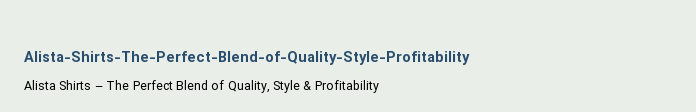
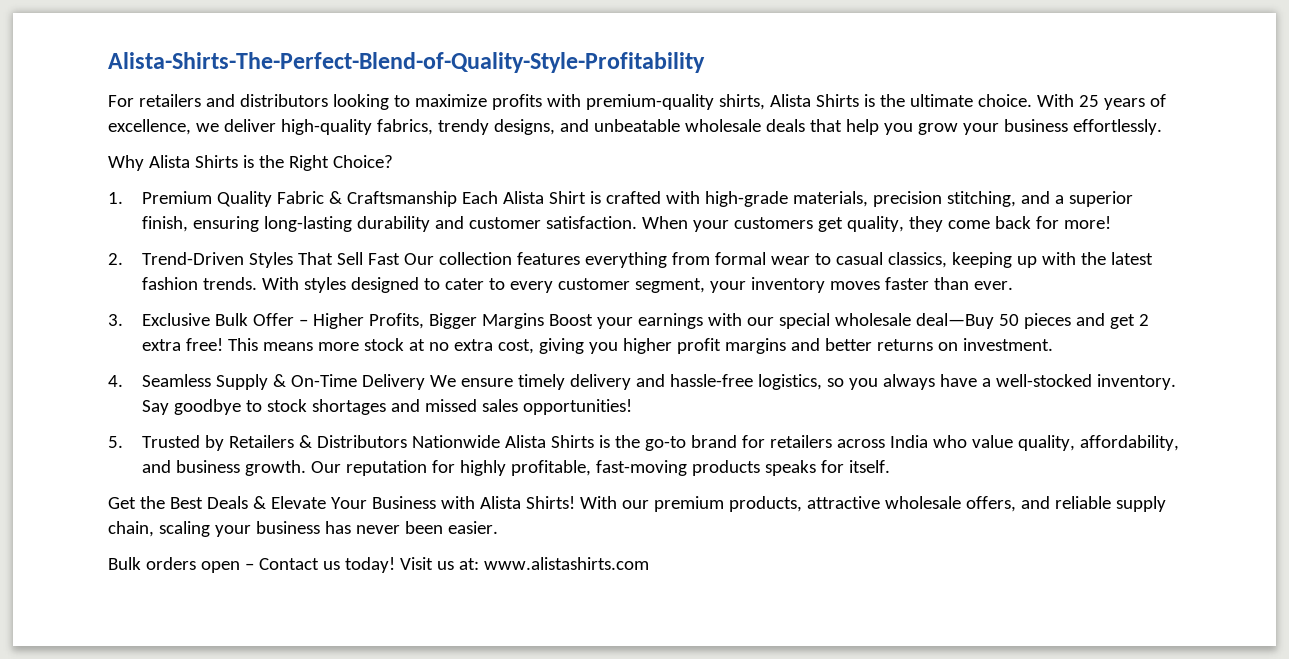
- Alista Shirts – The Perfect Blend of Quality, Style & Profitability
+ For retailers and distributors looking to maximize profits with premium-quality shirts, Alista Shirts is the ultimate choice. With 25 years of excellence, we deliver high-quality fabrics, trendy designs, and unbeatable wholesale deals that help you grow your business effortlessly.
+ Why Alista Shirts is the Right Choice?
+ 1. Premium Quality Fabric & Craftsmanship Each Alista Shirt is crafted with high-grade materials, precision stitching, and a superior finish, ensuring long-lasting durability and customer satisfaction. When your customers get quality, they come back for more!
+ 2. Trend-Driven Styles That Sell Fast Our collection features everything from formal wear to casual classics, keeping up with the latest fashion trends. With styles designed to cater to every customer segment, your inventory moves faster than ever.
+ 3. Exclusive Bulk Offer – Higher Profits, Bigger Margins Boost your earnings with our special wholesale deal—Buy 50 pieces and get 2 extra free! This means more stock at no extra cost, giving you higher profit margins and better returns on investment.
+ 4. Seamless Supply & On-Time Delivery We ensure timely delivery and hassle-free logistics, so you always have a well-stocked inventory. Say goodbye to stock shortages and missed sales opportunities!
+ 5. Trusted by Retailers & Distributors Nationwide Alista Shirts is the go-to brand for retailers across India who value quality, affordability, and business growth. Our reputation for highly profitable, fast-moving products speaks for itself.
+ Get the Best Deals & Elevate Your Business with Alista Shirts! With our premium products, attractive wholesale offers, and reliable supply chain, scaling your business has never been easier.
+ Bulk orders open – Contact us today! Visit us at: www.alistashirts.com

